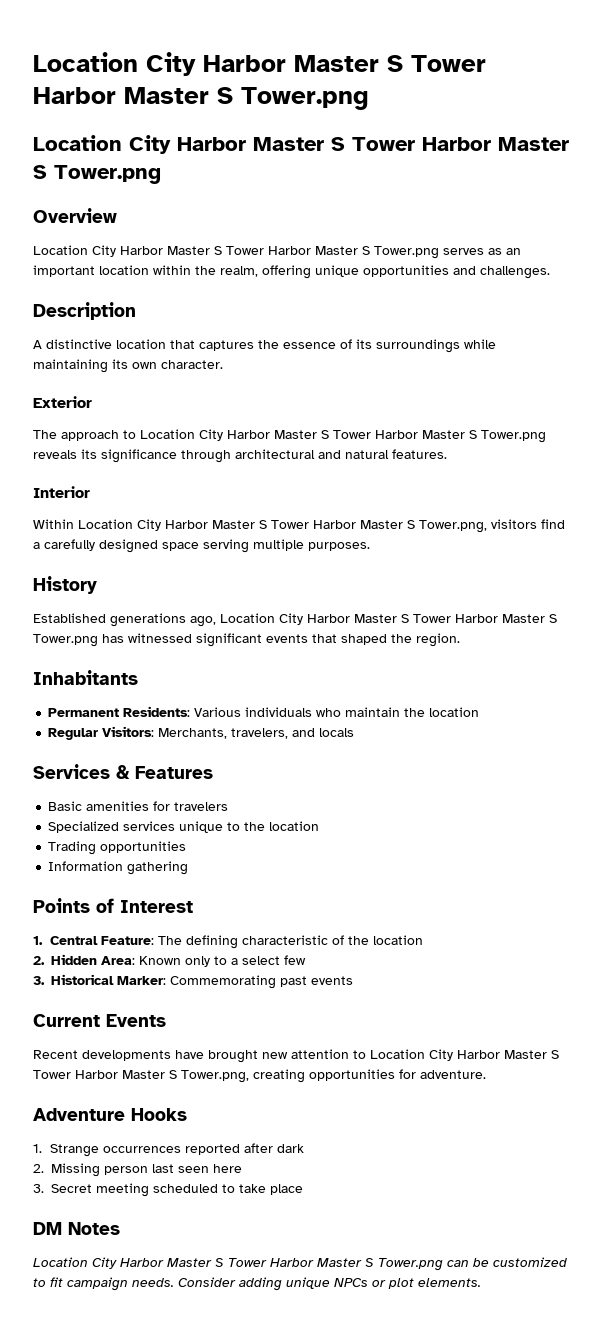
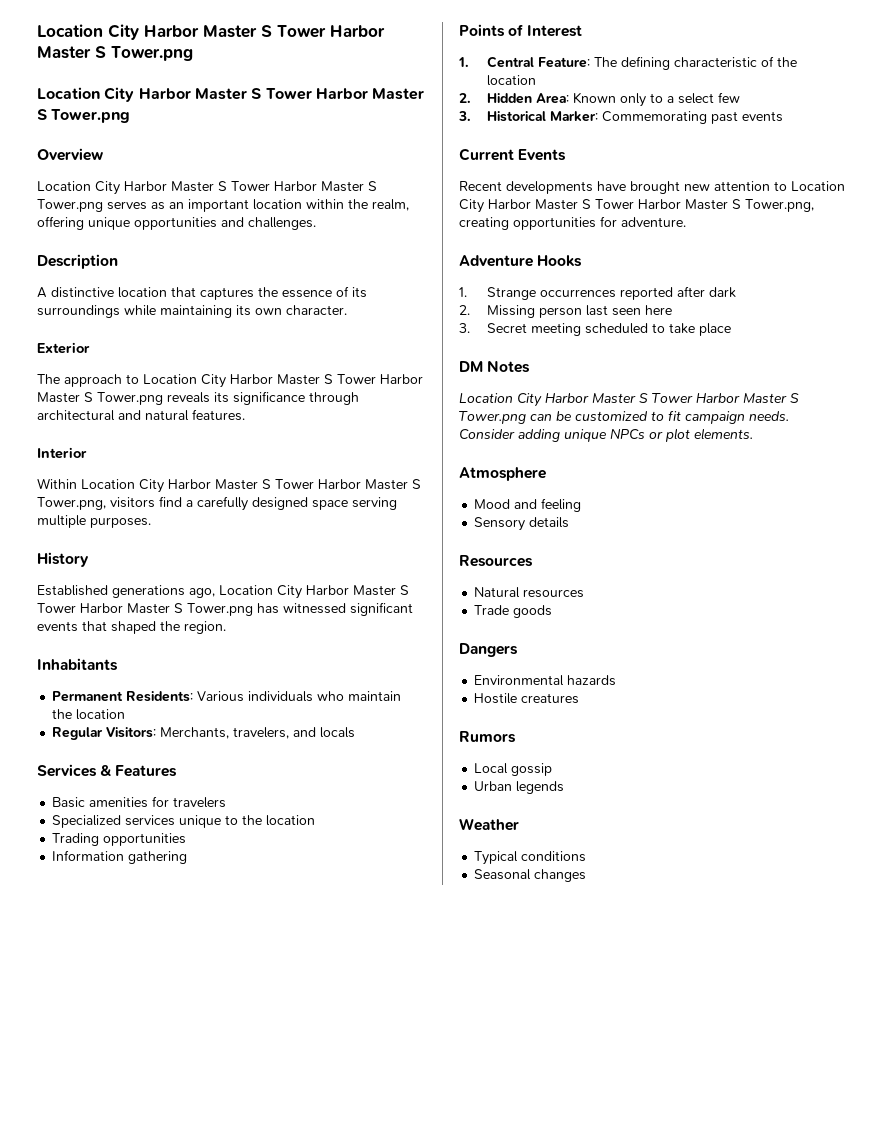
+ Atmosphere
+ Mood and feeling
+ Sensory details
+ Resources
+ Natural resources
+ Trade goods
+ Dangers
+ Environmental hazards
+ Hostile creatures
+ Rumors
+ Local gossip
+ Urban legends
+ Weather
+ Typical conditions
+ Seasonal changes

